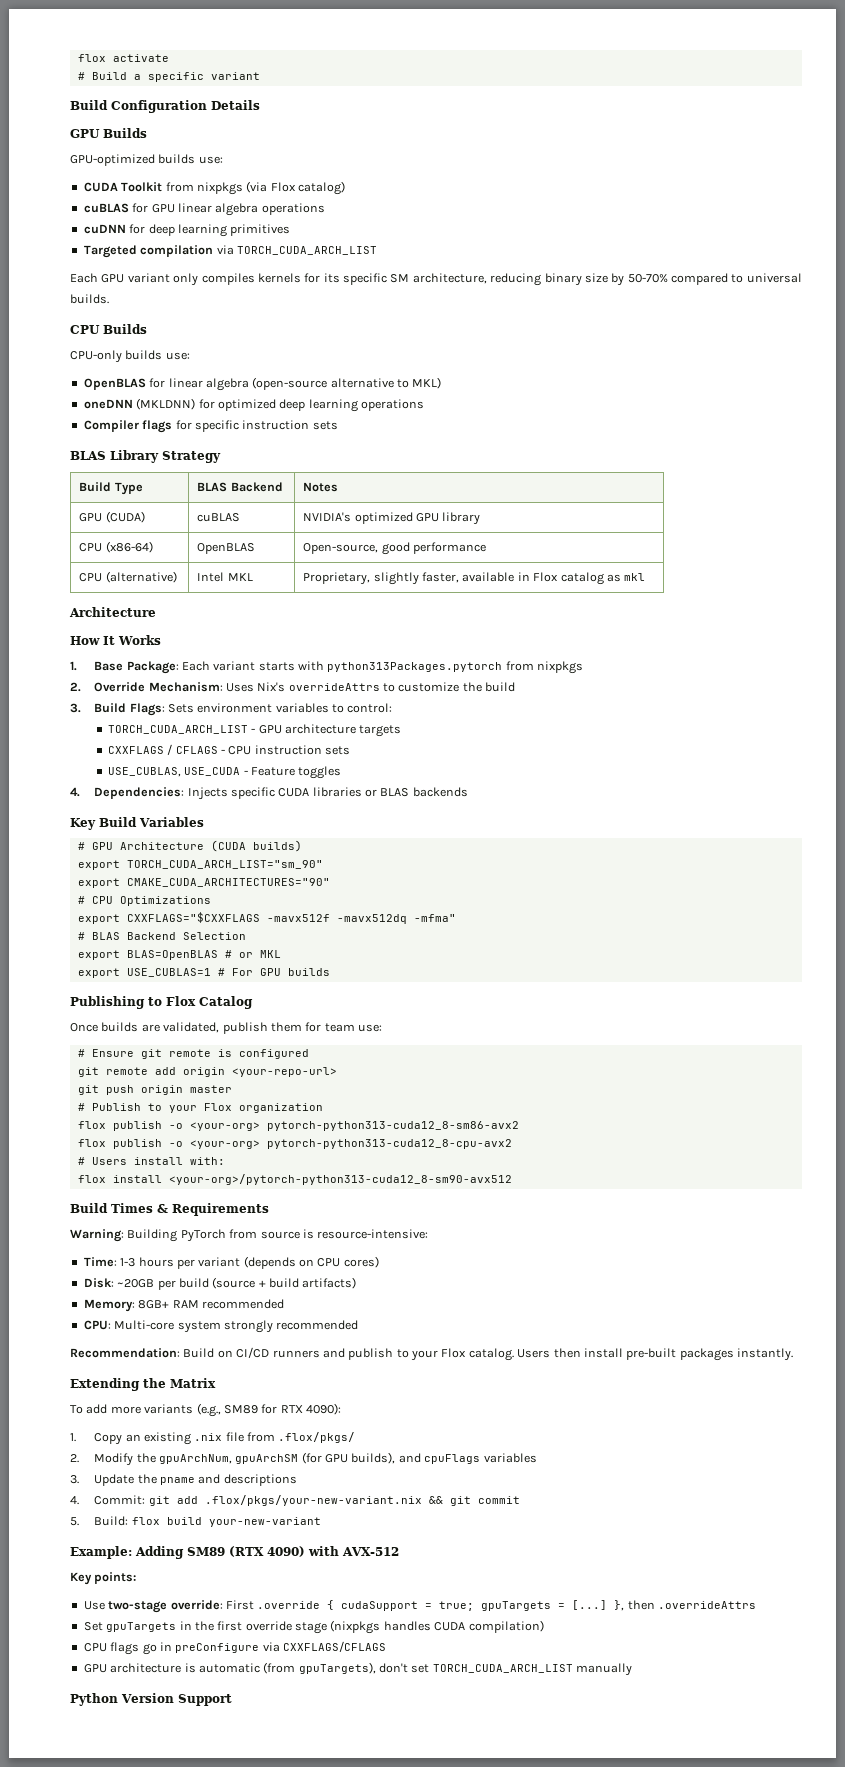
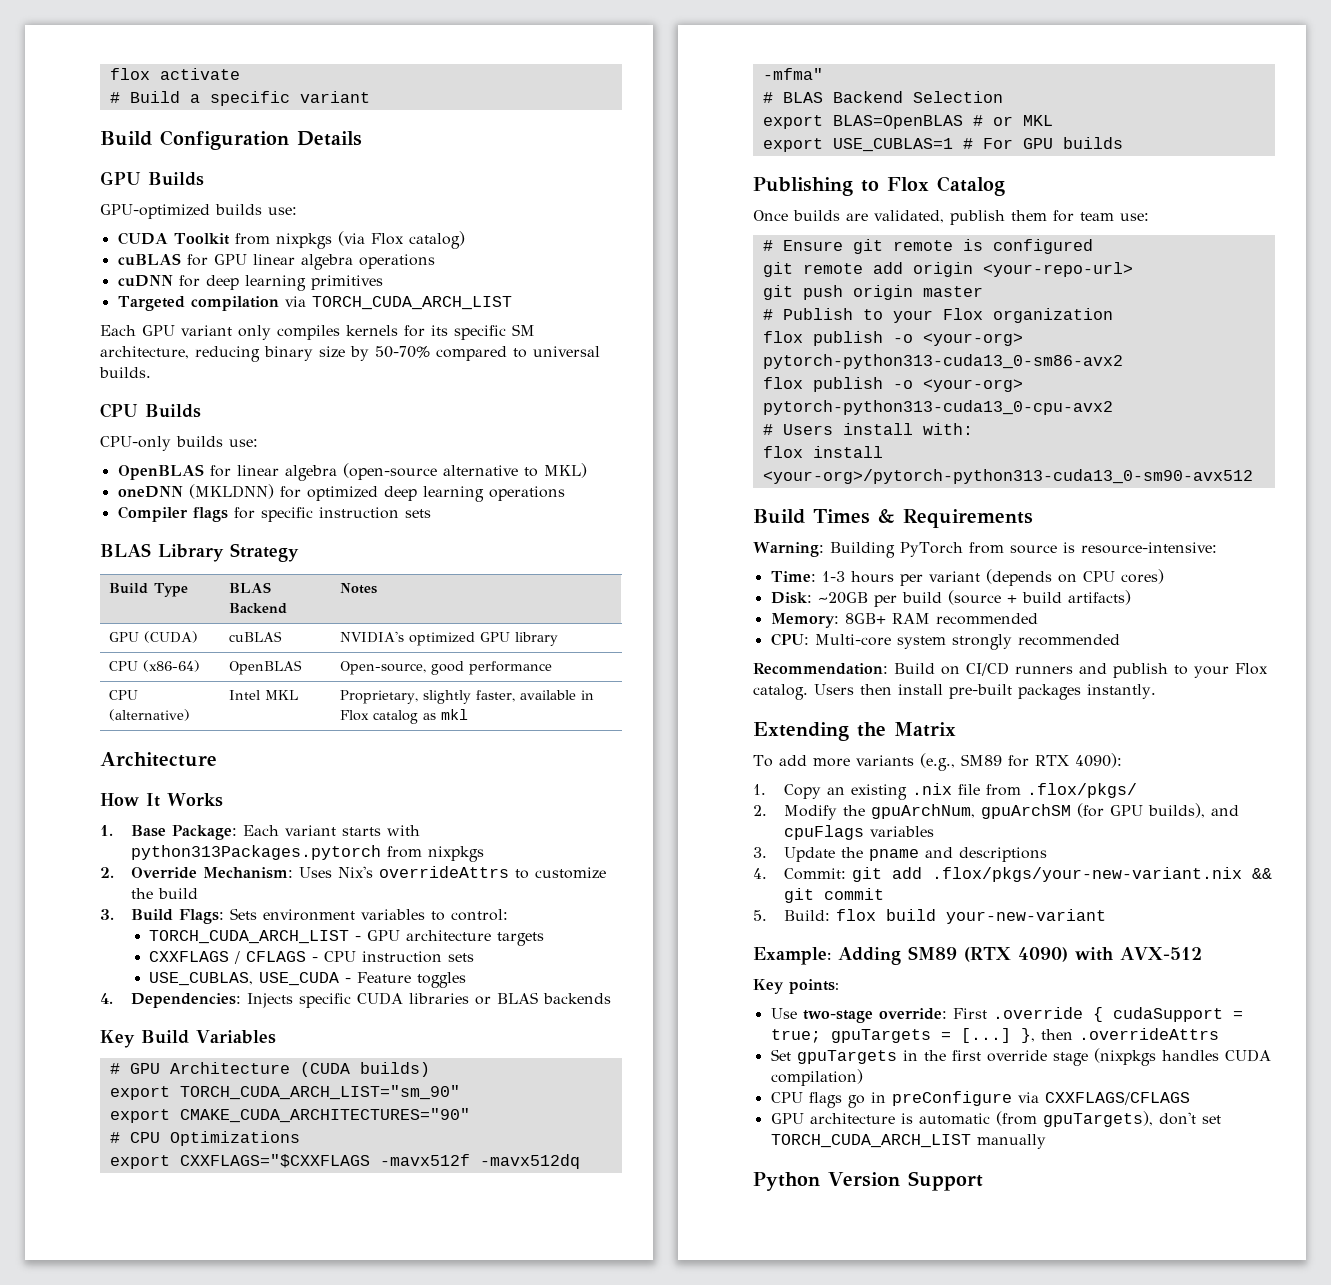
- flox publish -o <your-org> pytorch-python313-cuda12_8-sm86-avx2
- flox publish -o <your-org> pytorch-python313-cuda12_8-cpu-avx2
+ flox publish -o <your-org> pytorch-python313-cuda13_0-sm86-avx2
+ flox publish -o <your-org> pytorch-python313-cuda13_0-cpu-avx2
- flox install <your-org>/pytorch-python313-cuda12_8-sm90-avx512
+ flox install <your-org>/pytorch-python313-cuda13_0-sm90-avx512

